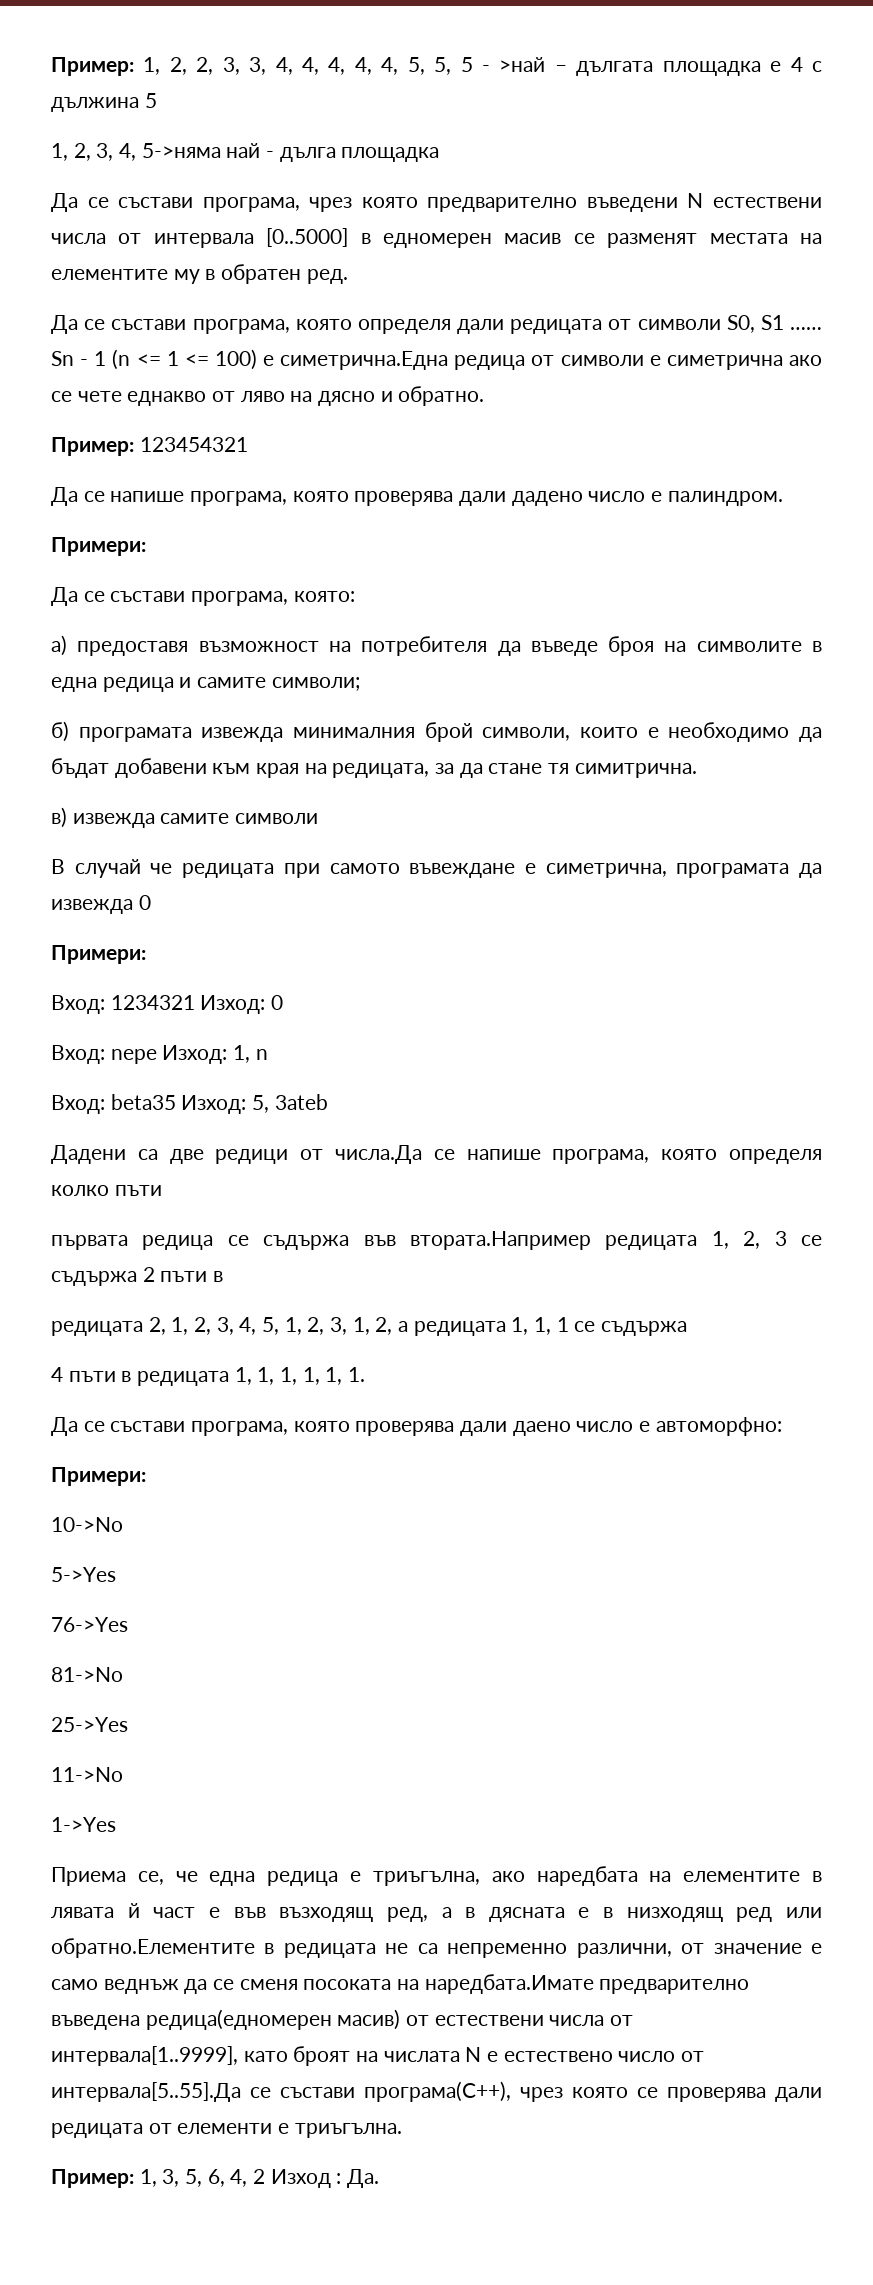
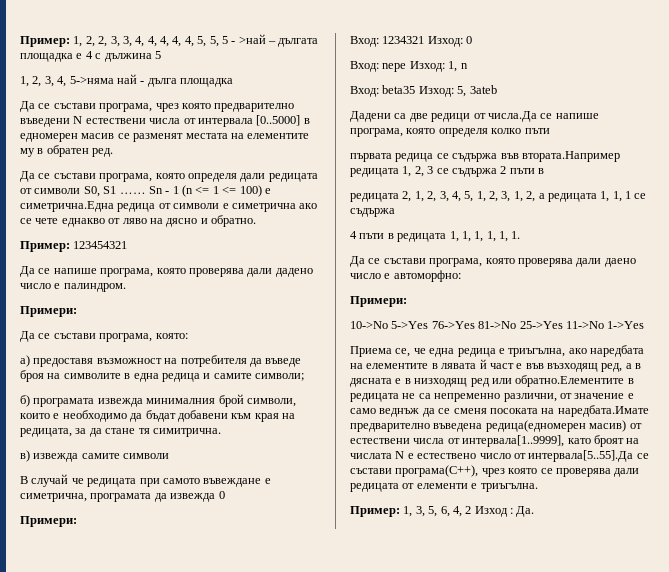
- 10->No
- 5->Yes
- 76->Yes
- 81->No
- 25->Yes
- 11->No
- 1->Yes
+ 10->No 5->Yes 76->Yes 81->No 25->Yes 11->No 1->Yes

